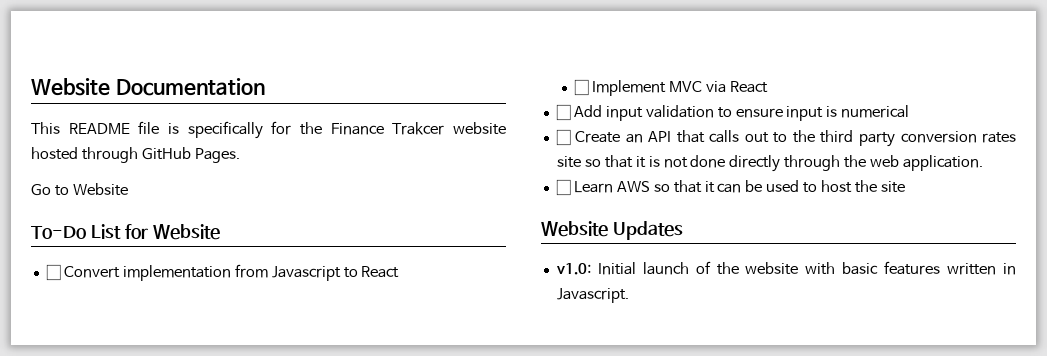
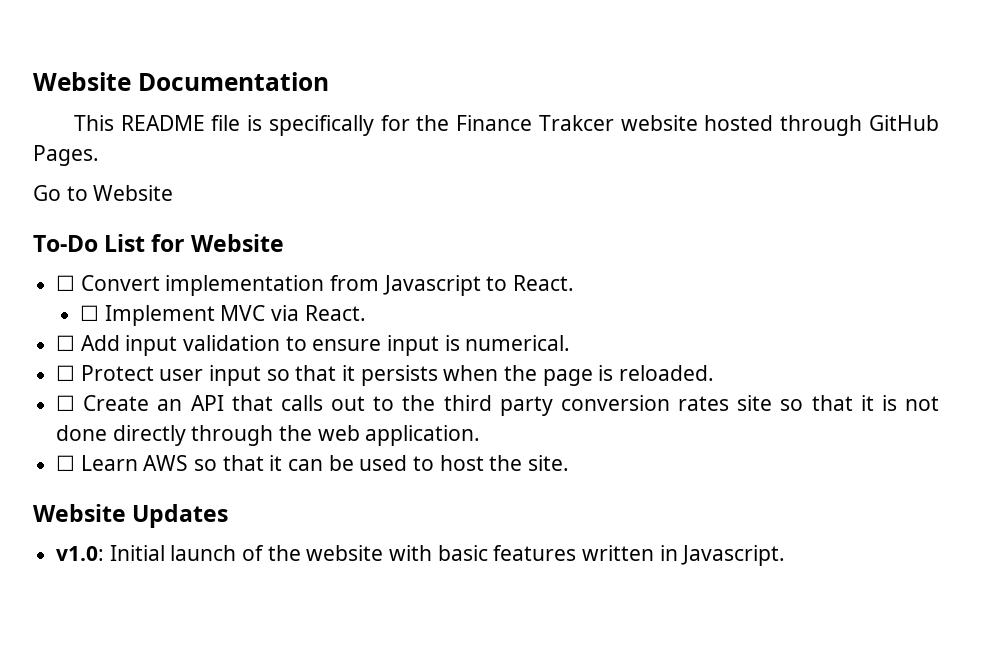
- ☐ Convert implementation from Javascript to React
+ ☐ Convert implementation from Javascript to React.
- ☐ Implement MVC via React
+ ☐ Implement MVC via React.
- ☐ Add input validation to ensure input is numerical
+ ☐ Add input validation to ensure input is numerical.
+ ☐ Protect user input so that it persists when the page is reloaded.
- ☐ Learn AWS so that it can be used to host the site
+ ☐ Learn AWS so that it can be used to host the site.

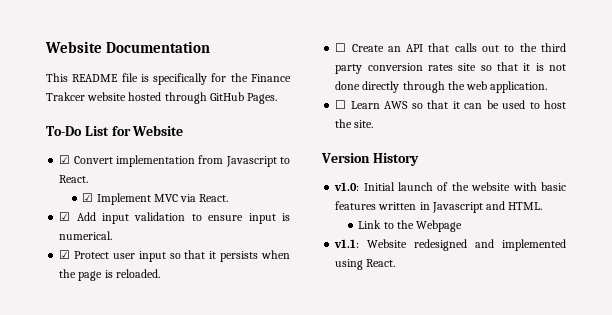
- Go to Website
- ☐ Convert implementation from Javascript to React.
+ ☑ Convert implementation from Javascript to React.
- ☐ Implement MVC via React.
+ ☑ Implement MVC via React.
- ☐ Add input validation to ensure input is numerical.
+ ☑ Add input validation to ensure input is numerical.
- ☐ Protect user input so that it persists when the page is reloaded.
+ ☑ Protect user input so that it persists when the page is reloaded.
- Website Updates
+ Version History
- v1.0: Initial launch of the website with basic features written in Javascript.
+ v1.0: Initial launch of the website with basic features written in Javascript and HTML.
+ Link to the Webpage
+ v1.1: Website redesigned and implemented using React.

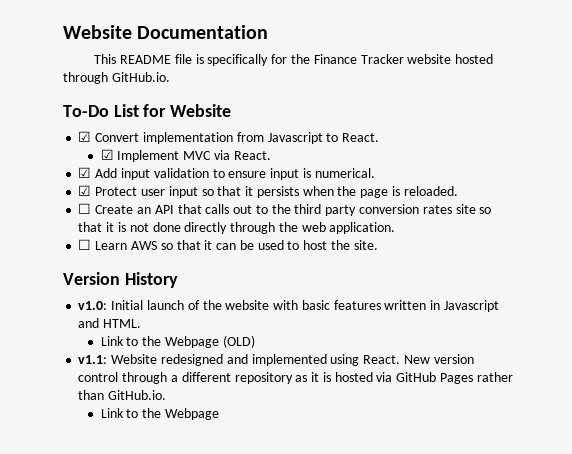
- This README file is specifically for the Finance Trakcer website hosted through GitHub Pages.
+ This README file is specifically for the Finance Tracker website hosted through GitHub.io.
- Link to the Webpage
+ Link to the Webpage (OLD)
+ New version control through a different repository as it is hosted via GitHub Pages rather than GitHub.io.
+ Link to the Webpage

